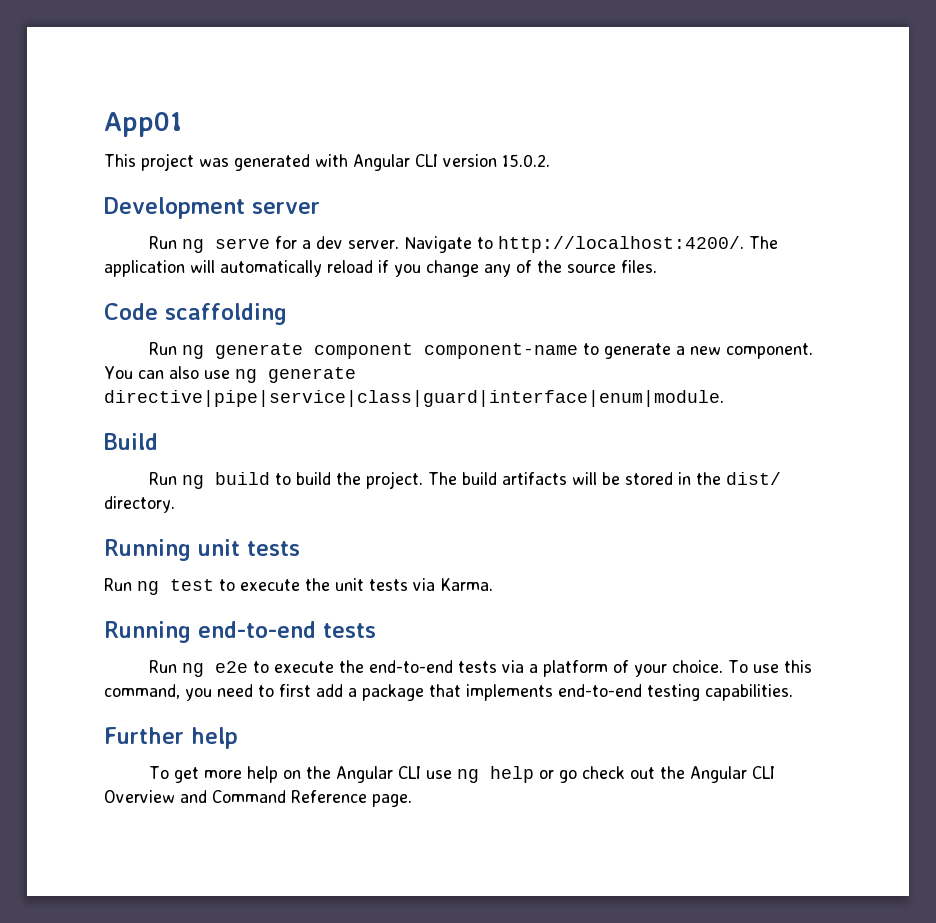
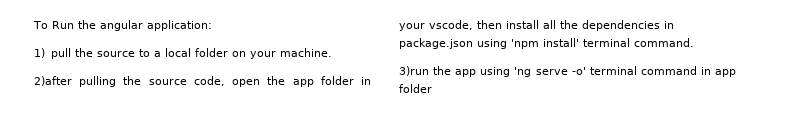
- App01
- This project was generated with Angular CLI version 15.0.2.
- Development server
- Run ng serve for a dev server. Navigate to http://localhost:4200/. The application will automatically reload if you change any of the source files.
- Code scaffolding
- Run ng generate component component-name to generate a new component. You can also use ng generate directive|pipe|service|class|guard|interface|enum|module.
- Build
- Run ng build to build the project. The build artifacts will be stored in the dist/ directory.
- Running unit tests
- Run ng test to execute the unit tests via Karma.
- Running end-to-end tests
- Run ng e2e to execute the end-to-end tests via a platform of your choice. To use this command, you need to first add a package that implements end-to-end testing capabilities.
- Further help
- To get more help on the Angular CLI use ng help or go check out the Angular CLI Overview and Command Reference page.
+ To Run the angular application:
+ 1) pull the source to a local folder on your machine.
+ 2)after pulling the source code, open the app folder in your vscode, then install all the dependencies in package.json using 'npm install' terminal command.
+ 3)run the app using 'ng serve -o' terminal command in app folder

